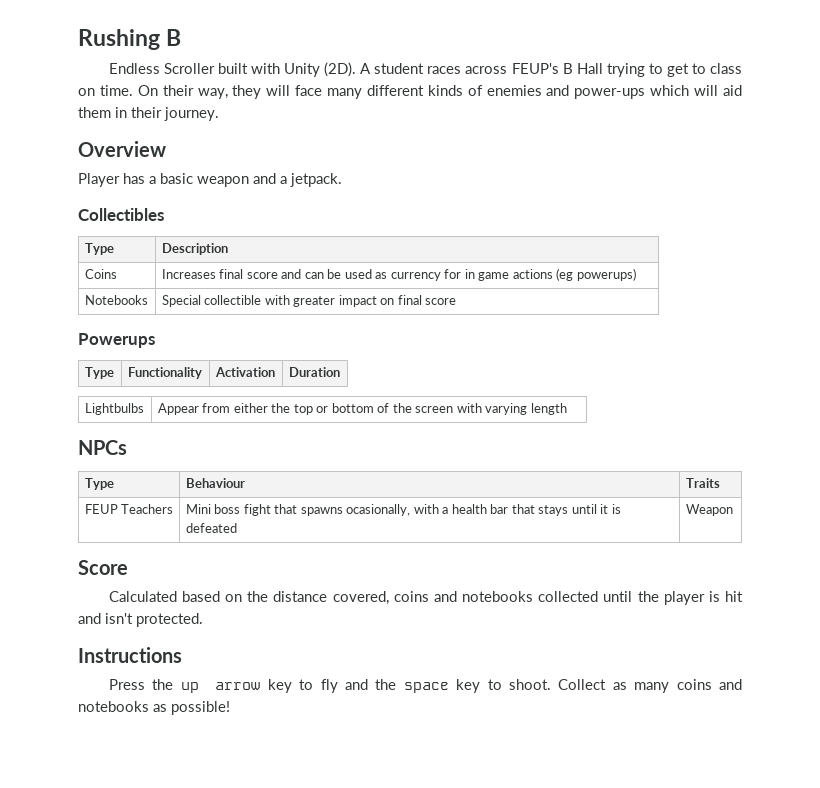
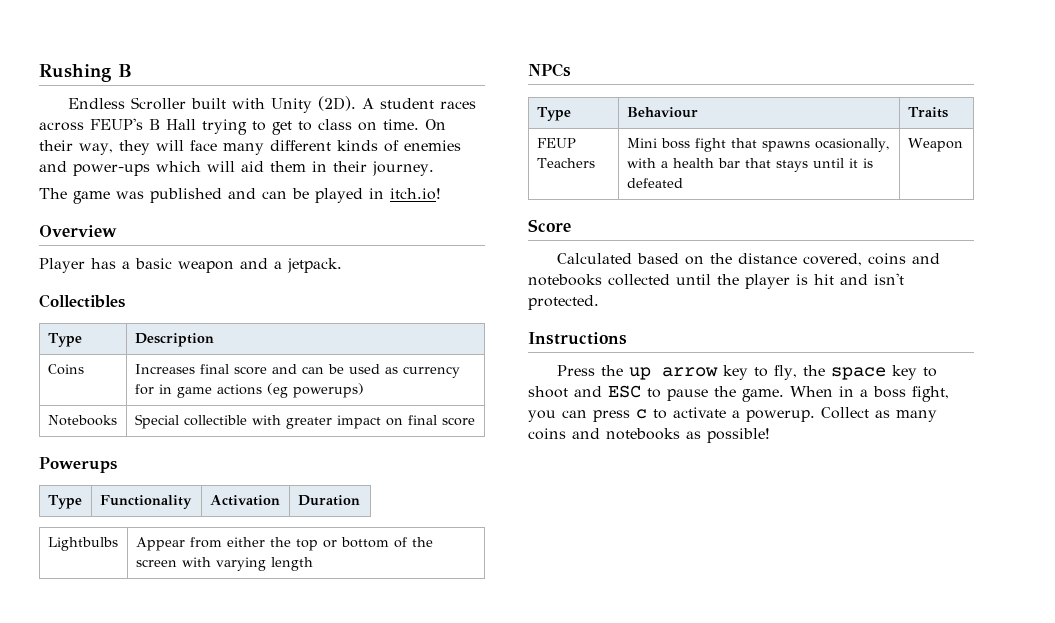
+ The game was published and can be played in itch.io!
- Press the up arrow key to fly and the space key to shoot.
+ Press the up arrow key to fly, the space key to shoot and ESC to pause the game. When in a boss fight, you can press c to activate a powerup.

